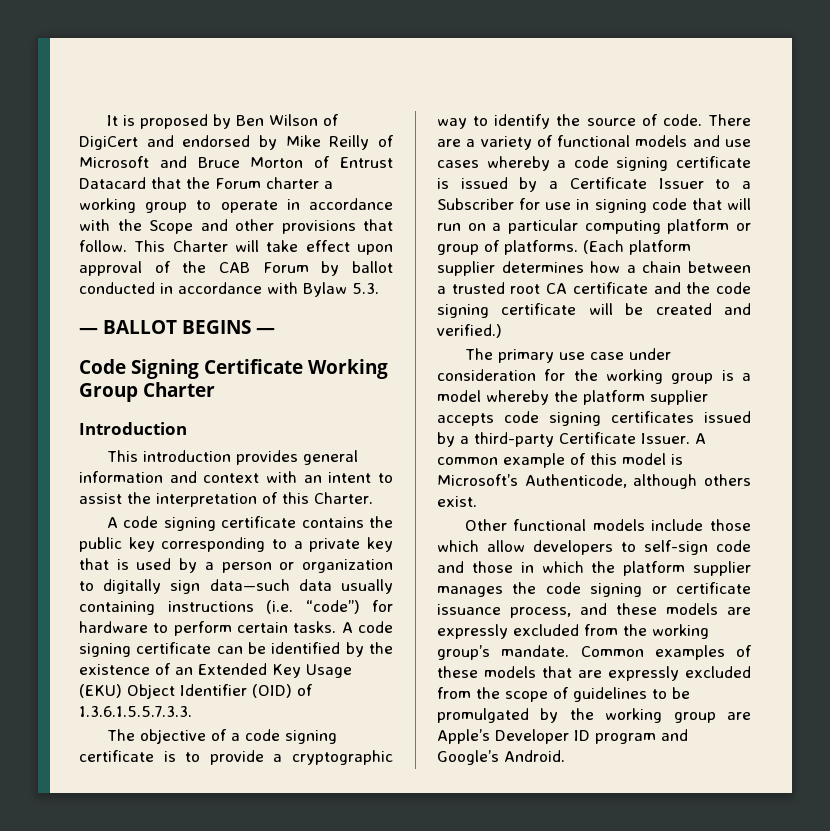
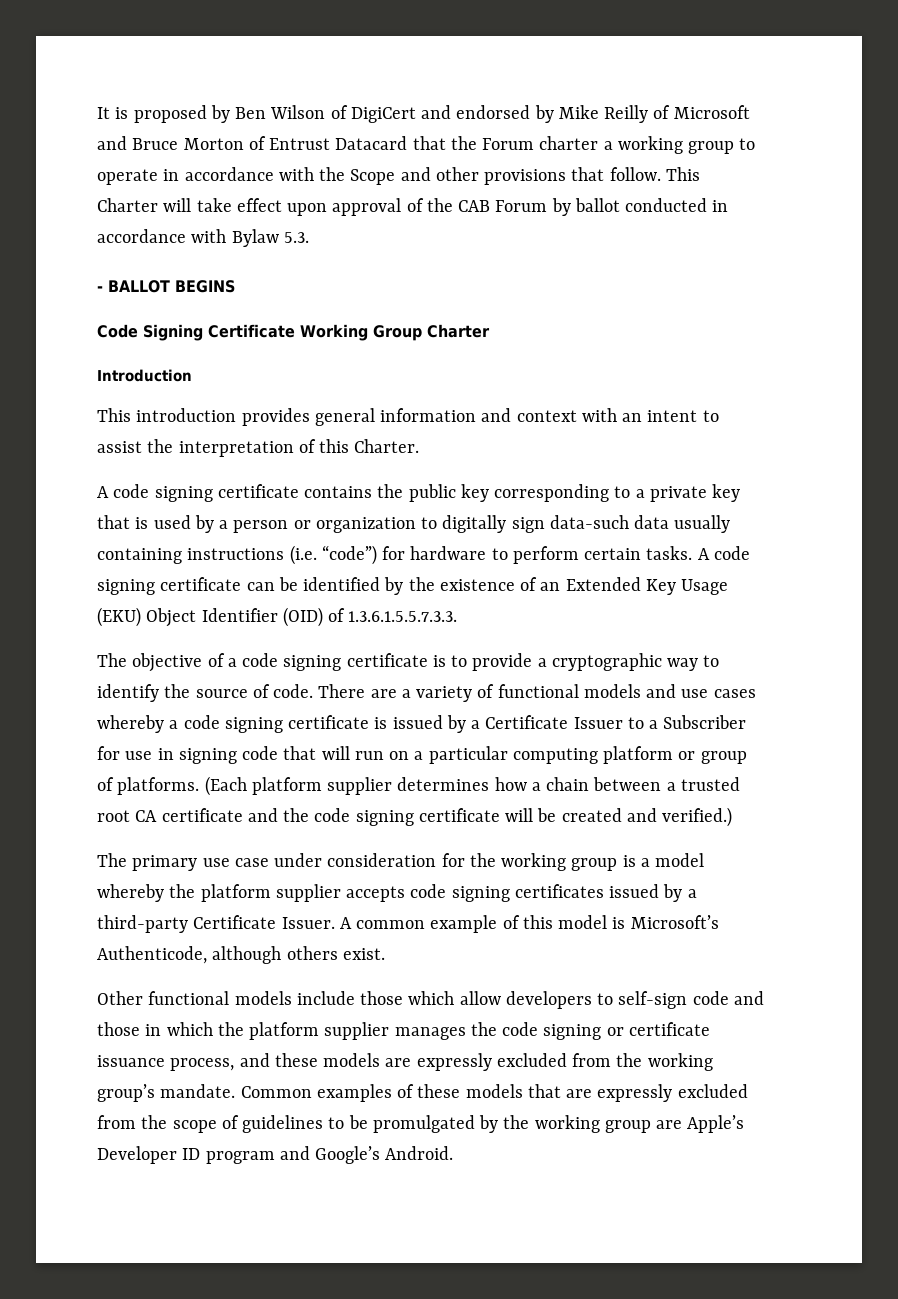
- — BALLOT BEGINS —
+ - BALLOT BEGINS
- A code signing certificate contains the public key corresponding to a private key that is used by a person or organization to digitally sign data—such data usually containing instructions (i.e. “code”) for hardware to perform certain tasks.
+ A code signing certificate contains the public key corresponding to a private key that is used by a person or organization to digitally sign data-such data usually containing instructions (i.e. “code”) for hardware to perform certain tasks.

